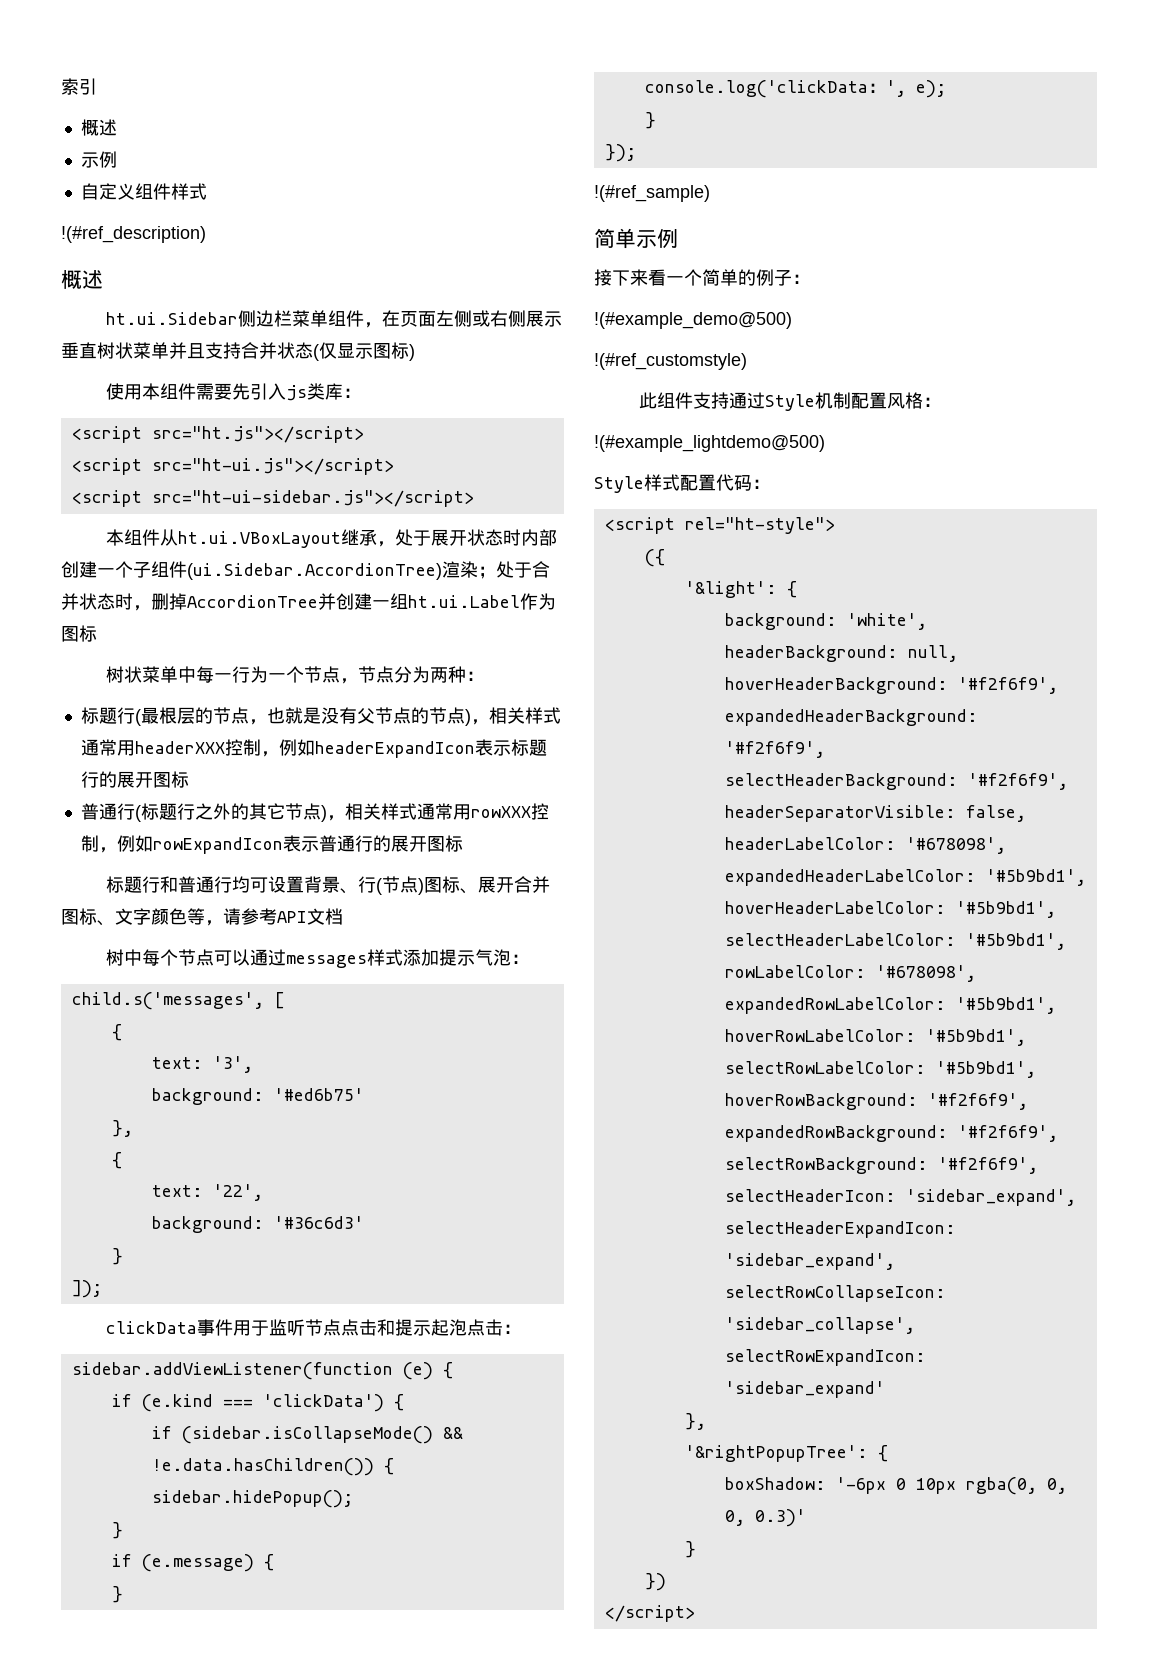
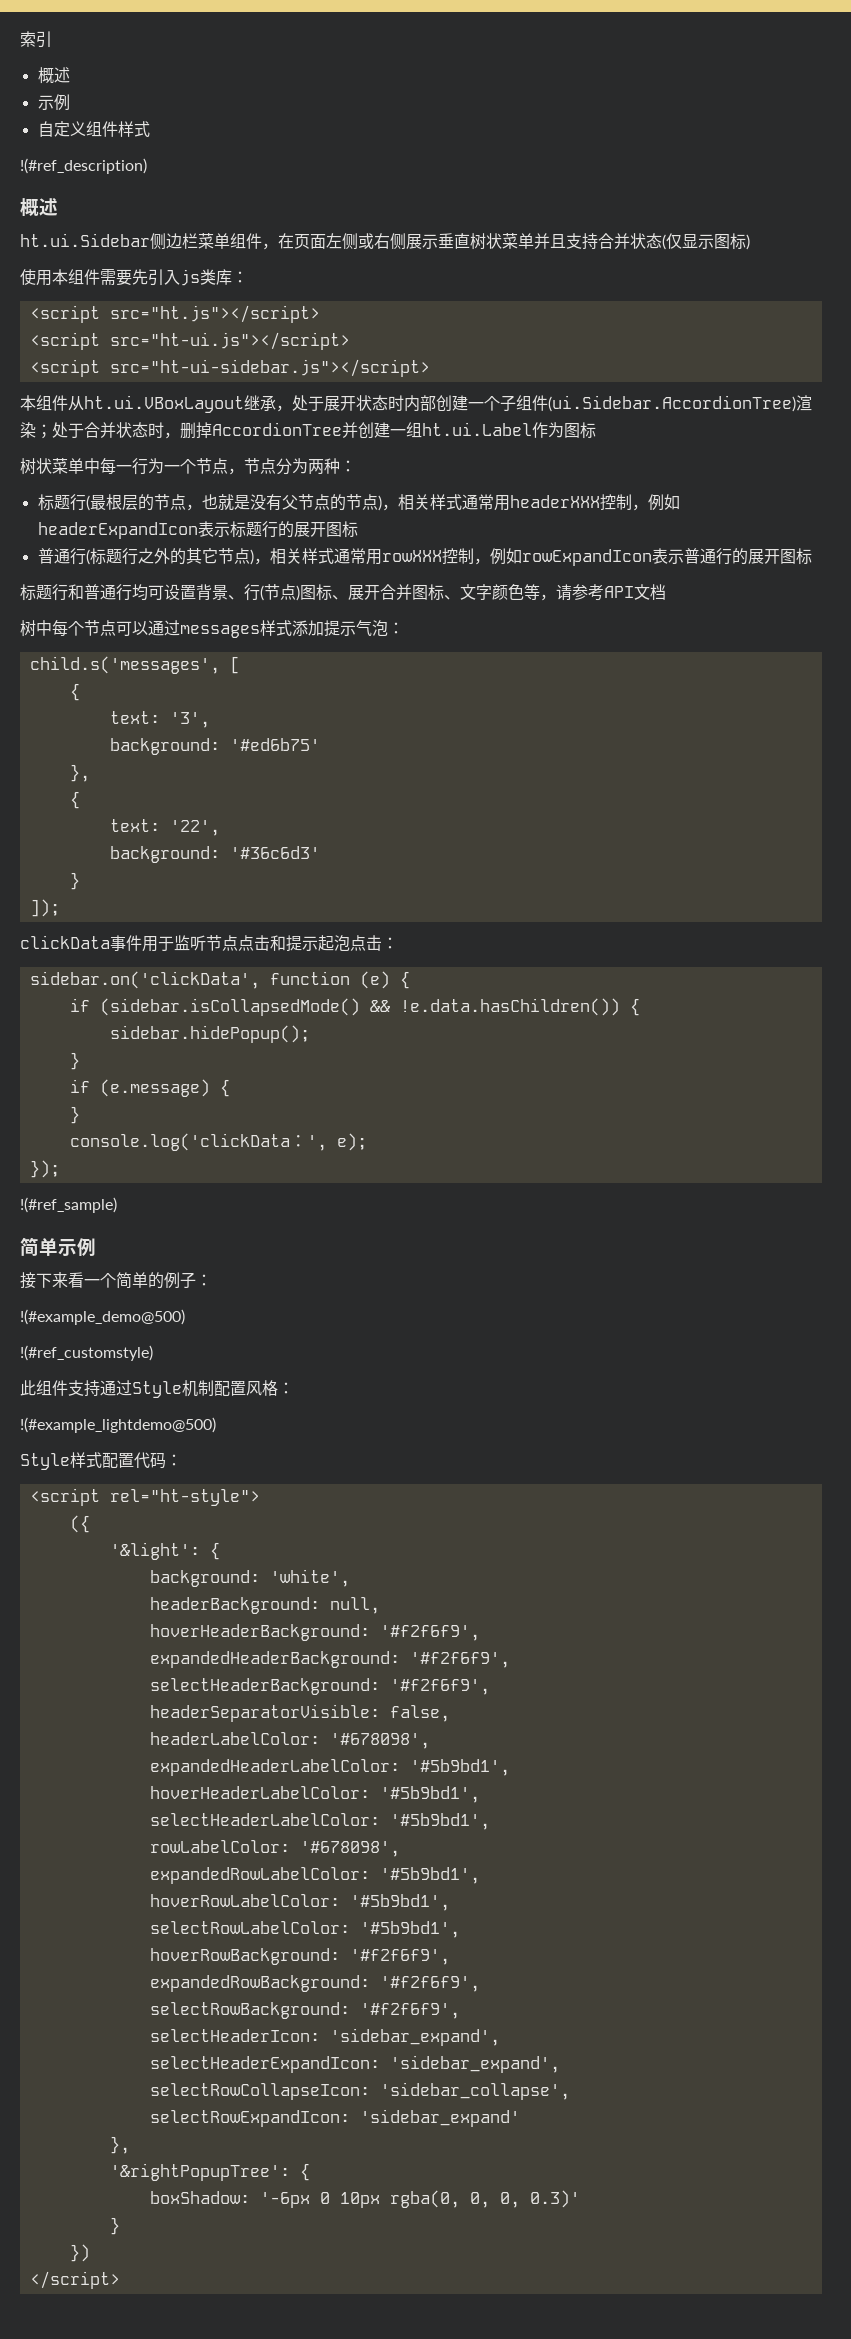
- sidebar.addViewListener(function (e) {
+ sidebar.on('clickData', function (e) {
- if (e.kind === 'clickData') {
- if (sidebar.isCollapseMode() && !e.data.hasChildren()) {
+ if (sidebar.isCollapsedMode() && !e.data.hasChildren()) {
  console.log('clickData：', e);
- }

